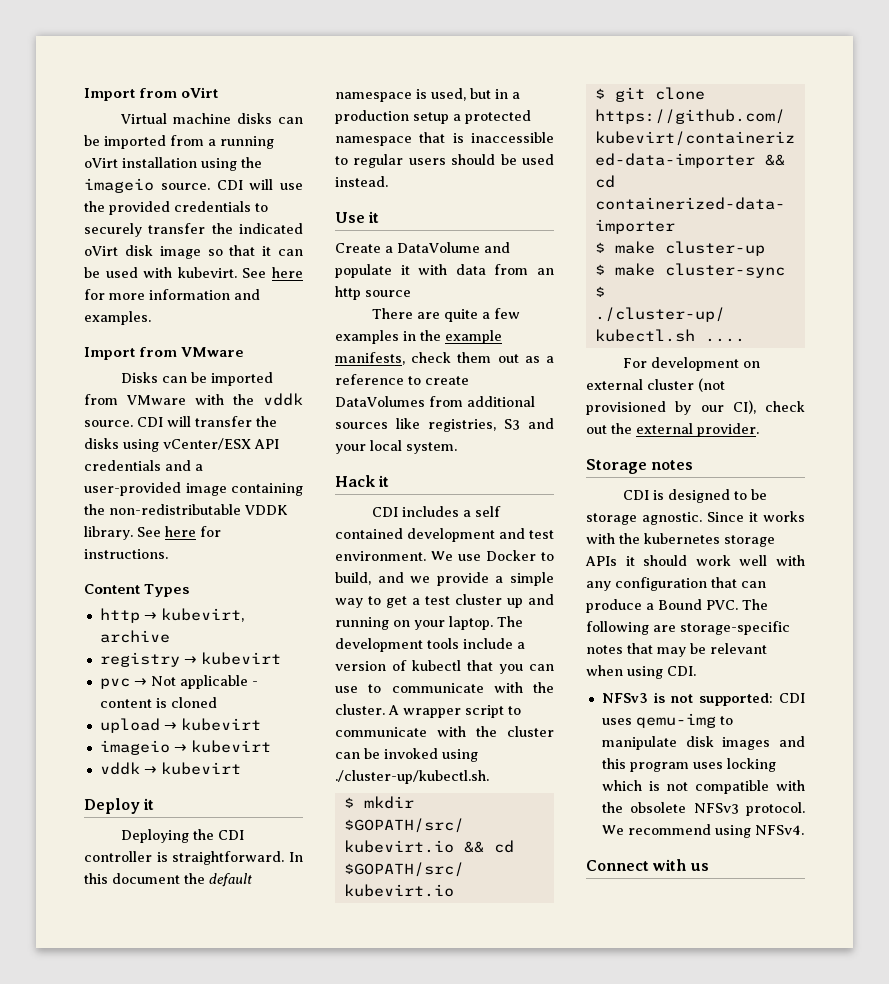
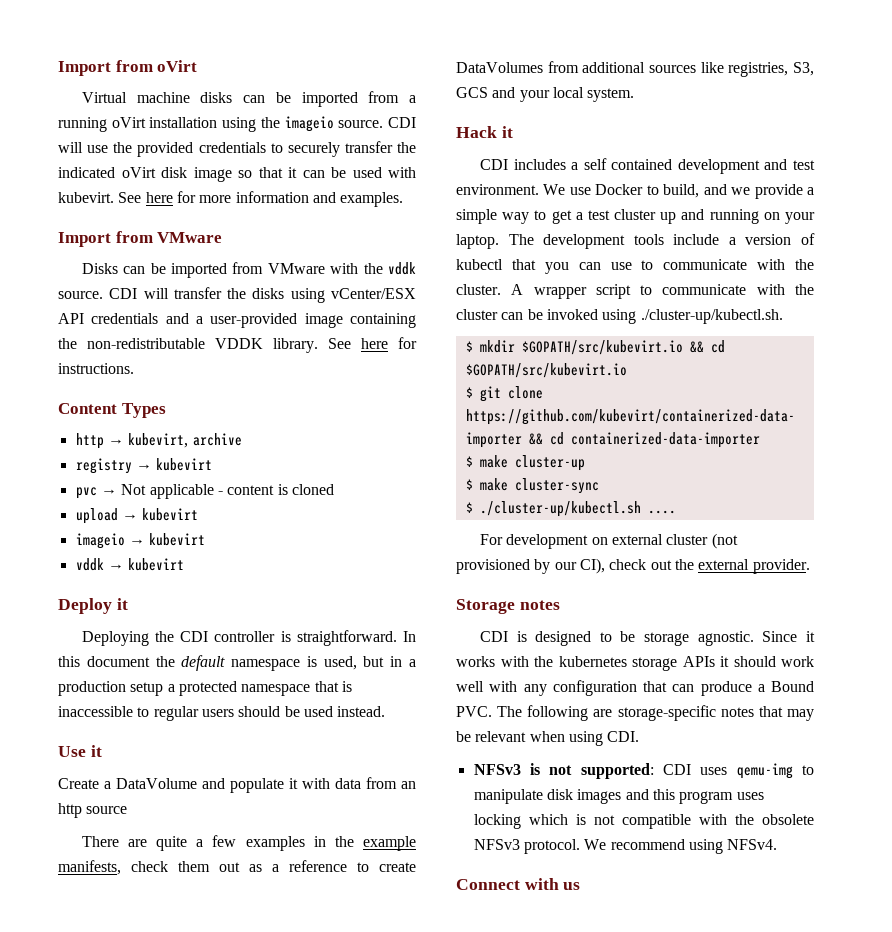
- There are quite a few examples in the example manifests, check them out as a reference to create DataVolumes from additional sources like registries, S3 and your local system.
+ There are quite a few examples in the example manifests, check them out as a reference to create DataVolumes from additional sources like registries, S3, GCS and your local system.

